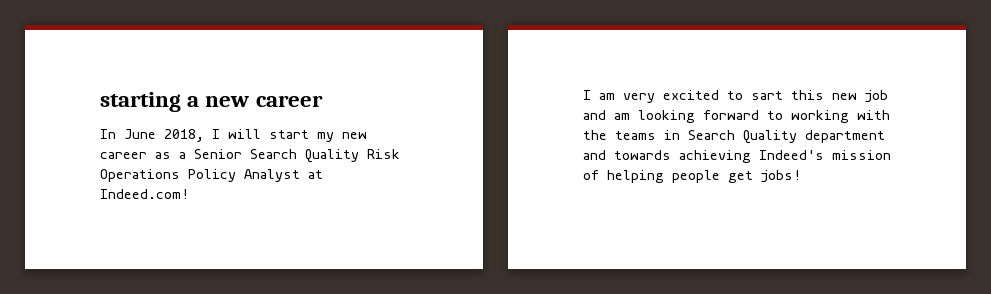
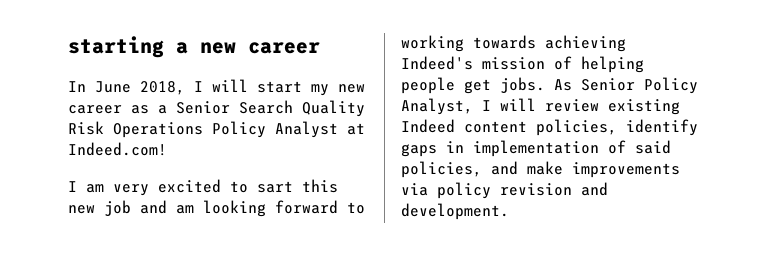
- I am very excited to sart this new job and am looking forward to working with the teams in Search Quality department and towards achieving Indeed's mission of helping people get jobs!
+ I am very excited to sart this new job and am looking forward to working towards achieving Indeed's mission of helping people get jobs. As Senior Policy Analyst, I will review existing Indeed content policies, identify gaps in implementation of said policies, and make improvements via policy revision and development.

